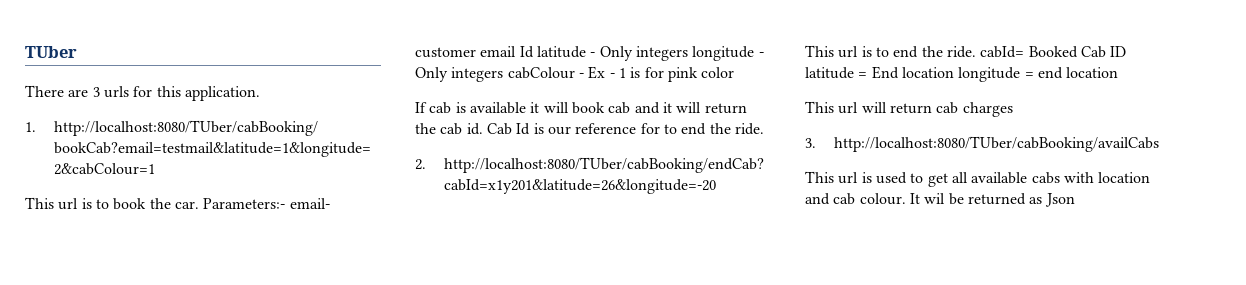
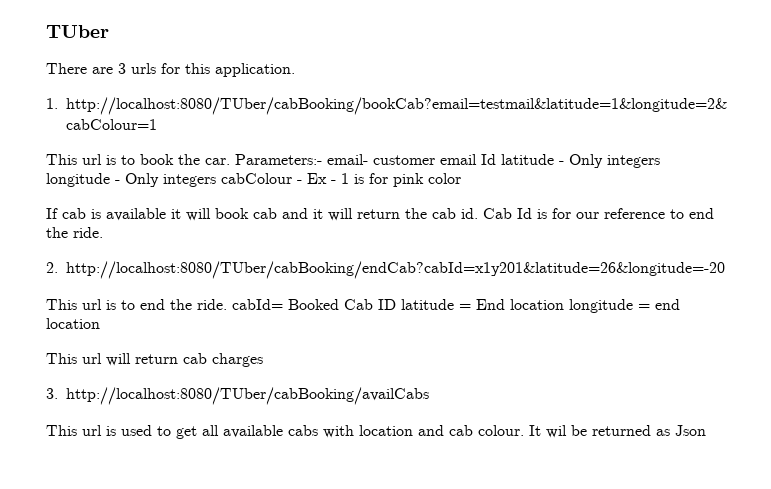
- Cab Id is our reference for to end the ride.
+ Cab Id is for our reference to end the ride.

